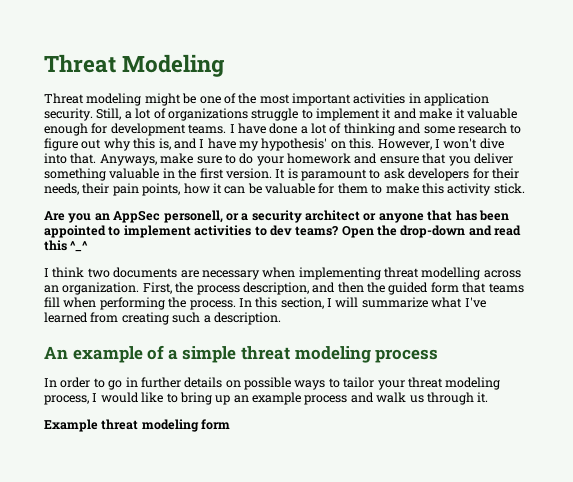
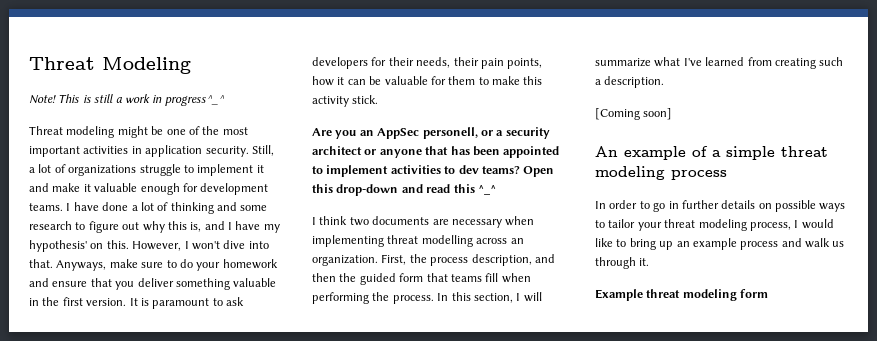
+ Note! This is still a work in progress^_^
- Open the drop-down and read this ^_^
+ Open this drop-down and read this ^_^
+ [Coming soon]

